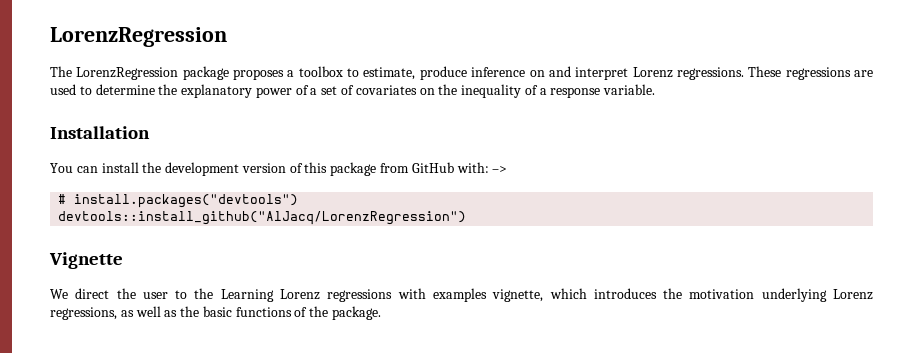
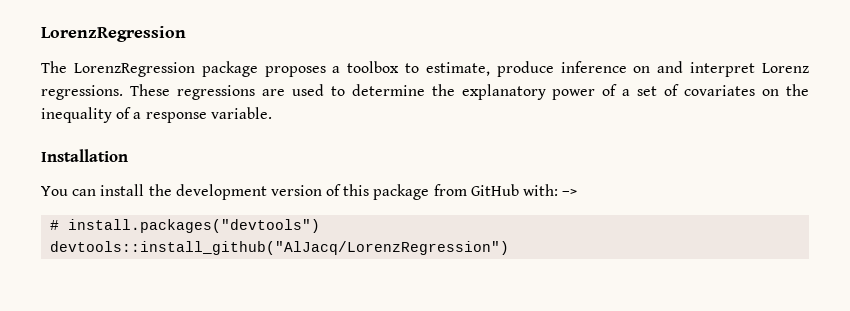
- Vignette
- We direct the user to the Learning Lorenz regressions with examples vignette, which introduces the motivation underlying Lorenz regressions, as well as the basic functions of the package.

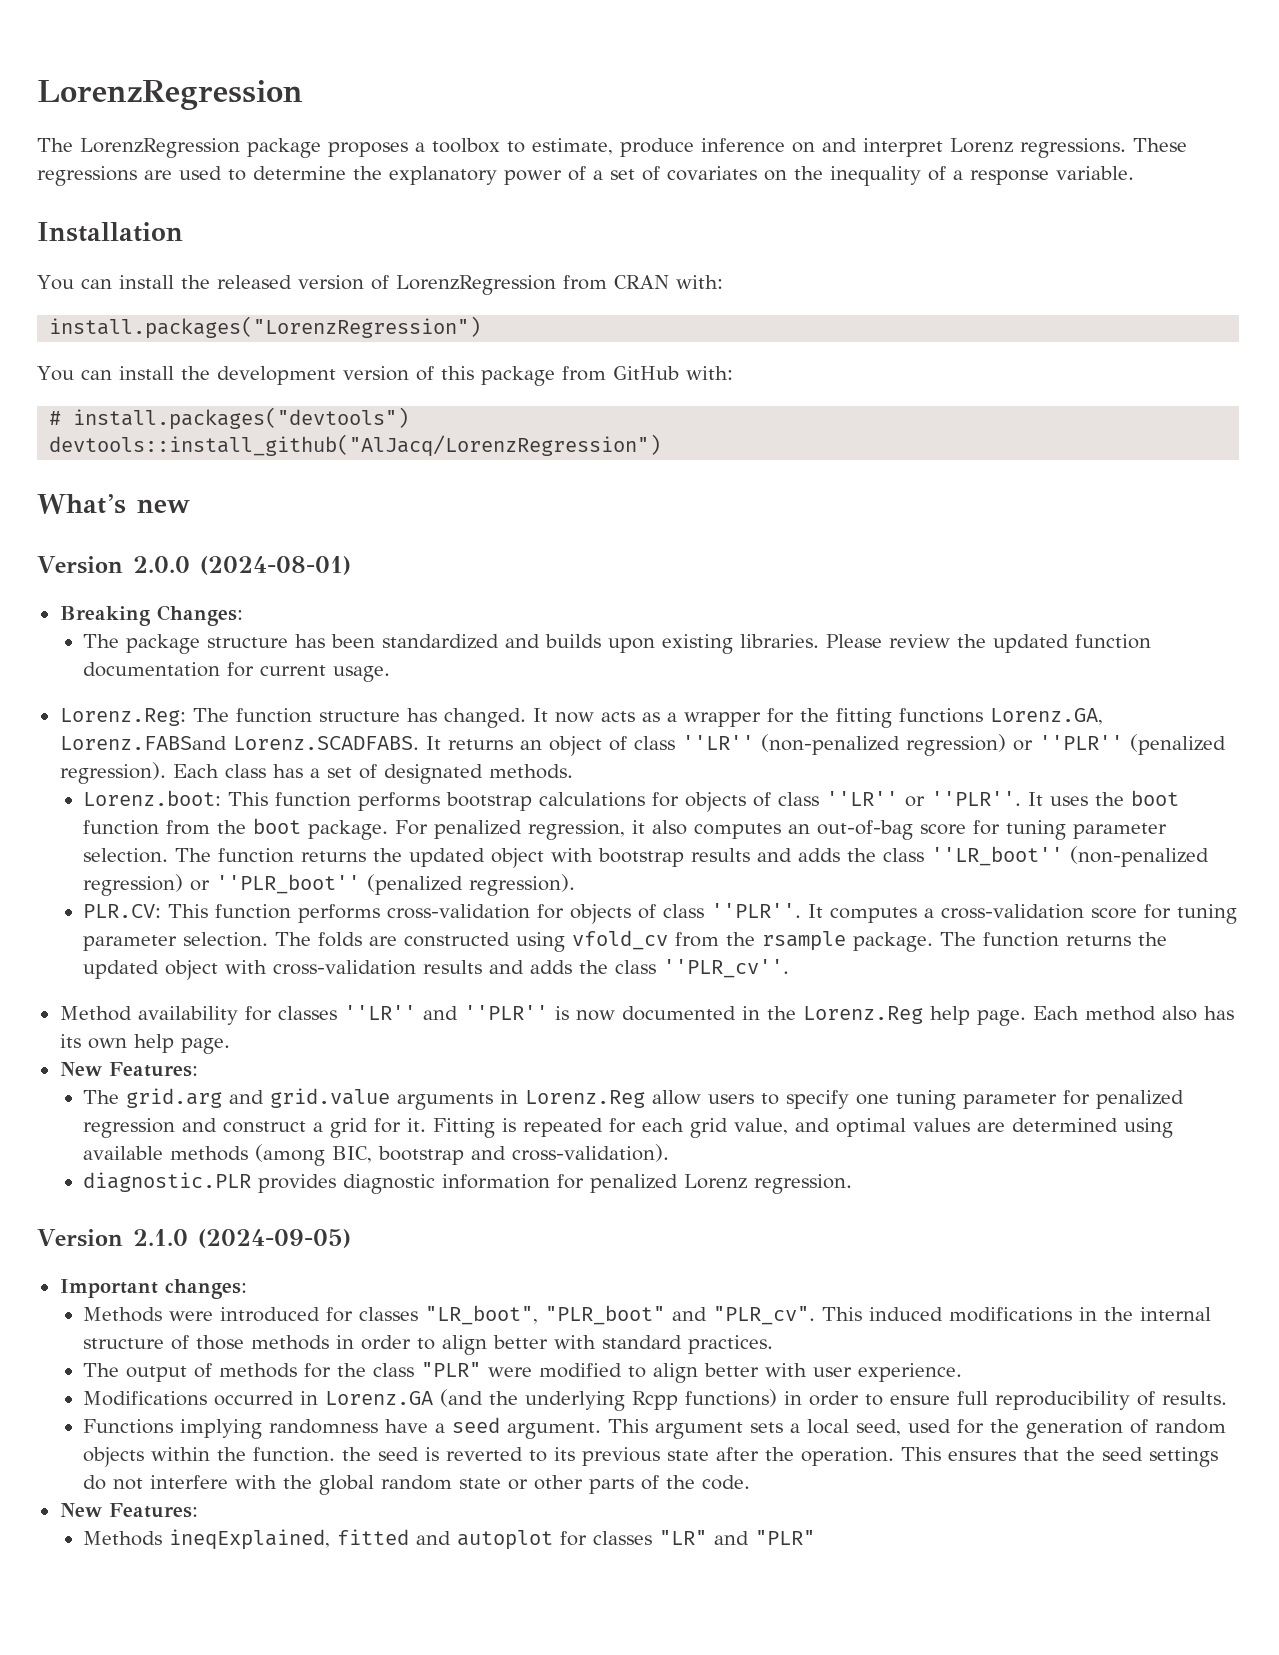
+ You can install the released version of LorenzRegression from CRAN with:
+ install.packages("LorenzRegression")
- You can install the development version of this package from GitHub with: –>
+ You can install the development version of this package from GitHub with:
+ What’s new
+ Version 2.0.0 (2024-08-01)
+ Breaking Changes:
+ The package structure has been standardized and builds upon existing libraries. Please review the updated function documentation for current usage.
+ Lorenz.Reg: The function structure has changed. It now acts as a wrapper for the fitting functions Lorenz.GA, Lorenz.FABSand Lorenz.SCADFABS. It returns an object of class ''LR'' (non-penalized regression) or ''PLR'' (penalized regression). Each class has a set of designated methods.
+ Lorenz.boot: This function performs bootstrap calculations for objects of class ''LR'' or ''PLR''. It uses the boot function from the boot package. For penalized regression, it also computes an out-of-bag score for tuning parameter selection. The function returns the updated object with bootstrap results and adds the class ''LR_boot'' (non-penalized regression) or ''PLR_boot'' (penalized regression).
+ PLR.CV: This function performs cross-validation for objects of class ''PLR''. It computes a cross-validation score for tuning parameter selection. The folds are constructed using vfold_cv from the rsample package. The function returns the updated object with cross-validation results and adds the class ''PLR_cv''.
+ Method availability for classes ''LR'' and ''PLR'' is now documented in the Lorenz.Reg help page. Each method also has its own help page.
+ New Features:
+ The grid.arg and grid.value arguments in Lorenz.Reg allow users to specify one tuning parameter for penalized regression and construct a grid for it. Fitting is repeated for each grid value, and optimal values are determined using available methods (among BIC, bootstrap and cross-validation).
+ diagnostic.PLR provides diagnostic information for penalized Lorenz regression.
+ Version 2.1.0 (2024-09-05)
+ Important changes:
+ Methods were introduced for classes "LR_boot", "PLR_boot" and "PLR_cv". This induced modifications in the internal structure of those methods in order to align better with standard practices.
+ The output of methods for the class "PLR" were modified to align better with user experience.
+ Modifications occurred in Lorenz.GA (and the underlying Rcpp functions) in order to ensure full reproducibility of results.
+ Functions implying randomness have a seed argument. This argument sets a local seed, used for the generation of random objects within the function. the seed is reverted to its previous state after the operation. This ensures that the seed settings do not interfere with the global random state or other parts of the code.
+ New Features:
+ Methods ineqExplained, fitted and autoplot for classes "LR" and "PLR"

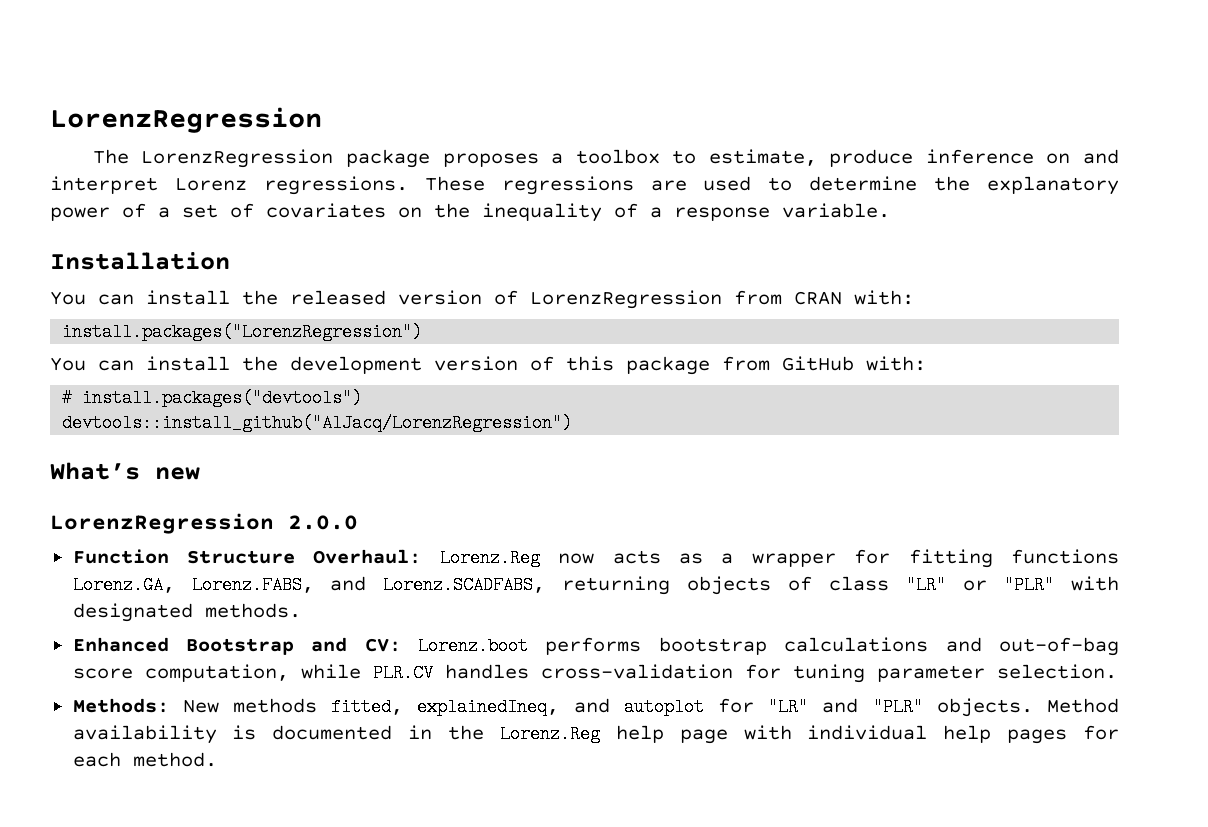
- Version 2.0.0 (2024-08-01)
- Breaking Changes:
- The package structure has been standardized and builds upon existing libraries. Please review the updated function documentation for current usage.
- Lorenz.Reg: The function structure has changed. It now acts as a wrapper for the fitting functions Lorenz.GA, Lorenz.FABSand Lorenz.SCADFABS. It returns an object of class ''LR'' (non-penalized regression) or ''PLR'' (penalized regression). Each class has a set of designated methods.
- Lorenz.boot: This function performs bootstrap calculations for objects of class ''LR'' or ''PLR''. It uses the boot function from the boot package. For penalized regression, it also computes an out-of-bag score for tuning parameter selection. The function returns the updated object with bootstrap results and adds the class ''LR_boot'' (non-penalized regression) or ''PLR_boot'' (penalized regression).
- PLR.CV: This function performs cross-validation for objects of class ''PLR''. It computes a cross-validation score for tuning parameter selection. The folds are constructed using vfold_cv from the rsample package. The function returns the updated object with cross-validation results and adds the class ''PLR_cv''.
- Method availability for classes ''LR'' and ''PLR'' is now documented in the Lorenz.Reg help page. Each method also has its own help page.
- New Features:
- The grid.arg and grid.value arguments in Lorenz.Reg allow users to specify one tuning parameter for penalized regression and construct a grid for it. Fitting is repeated for each grid value, and optimal values are determined using available methods (among BIC, bootstrap and cross-validation).
- diagnostic.PLR provides diagnostic information for penalized Lorenz regression.
- Version 2.1.0 (2024-09-05)
- Important changes:
- Methods were introduced for classes "LR_boot", "PLR_boot" and "PLR_cv". This induced modifications in the internal structure of those methods in order to align better with standard practices.
- The output of methods for the class "PLR" were modified to align better with user experience.
- Modifications occurred in Lorenz.GA (and the underlying Rcpp functions) in order to ensure full reproducibility of results.
- Functions implying randomness have a seed argument. This argument sets a local seed, used for the generation of random objects within the function. the seed is reverted to its previous state after the operation. This ensures that the seed settings do not interfere with the global random state or other parts of the code.
- New Features:
- Methods ineqExplained, fitted and autoplot for classes "LR" and "PLR"
+ LorenzRegression 2.0.0
+ Function Structure Overhaul: Lorenz.Reg now acts as a wrapper for fitting functions Lorenz.GA, Lorenz.FABS, and Lorenz.SCADFABS, returning objects of class "LR" or "PLR" with designated methods.
+ Enhanced Bootstrap and CV: Lorenz.boot performs bootstrap calculations and out-of-bag score computation, while PLR.CV handles cross-validation for tuning parameter selection.
+ Methods: New methods fitted, explainedIneq, and autoplot for "LR" and "PLR" objects. Method availability is documented in the Lorenz.Reg help page with individual help pages for each method.

